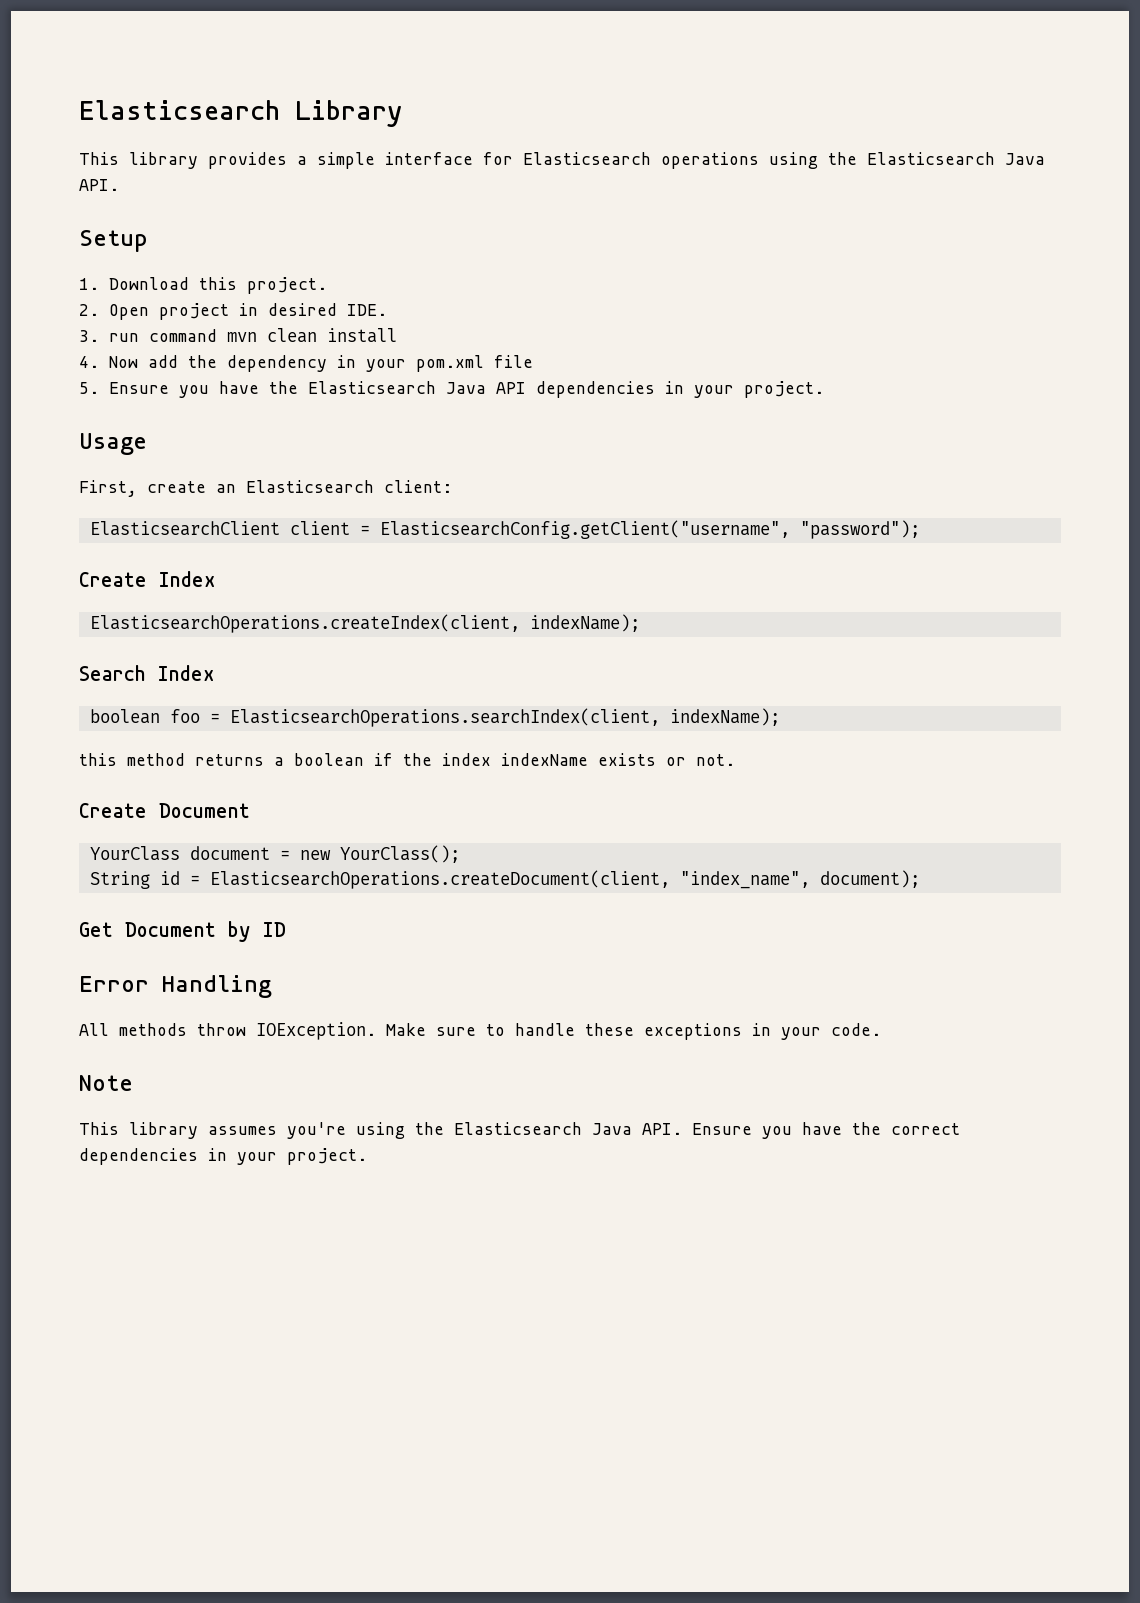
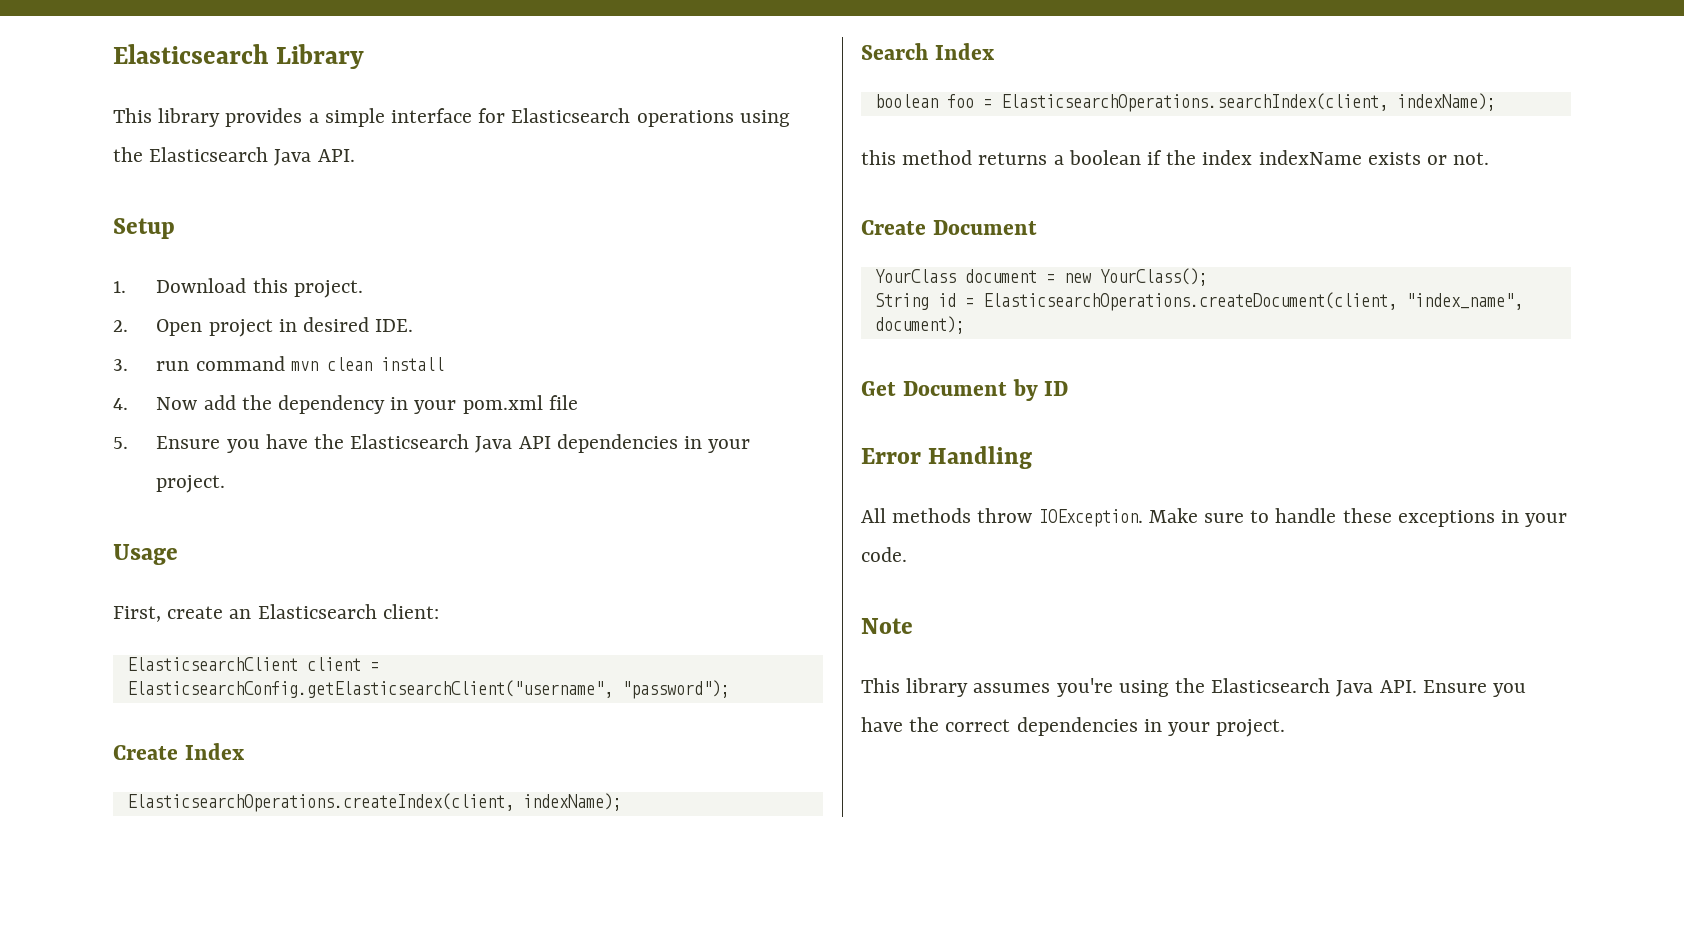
- ElasticsearchClient client = ElasticsearchConfig.getClient("username", "password");
+ ElasticsearchClient client = ElasticsearchConfig.getElasticsearchClient("username", "password");

